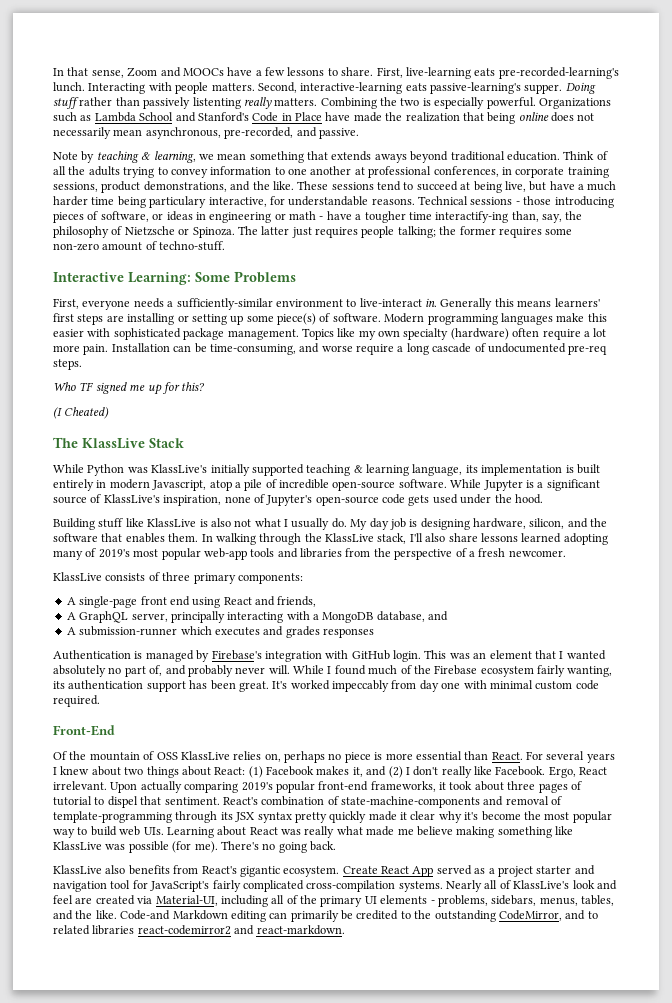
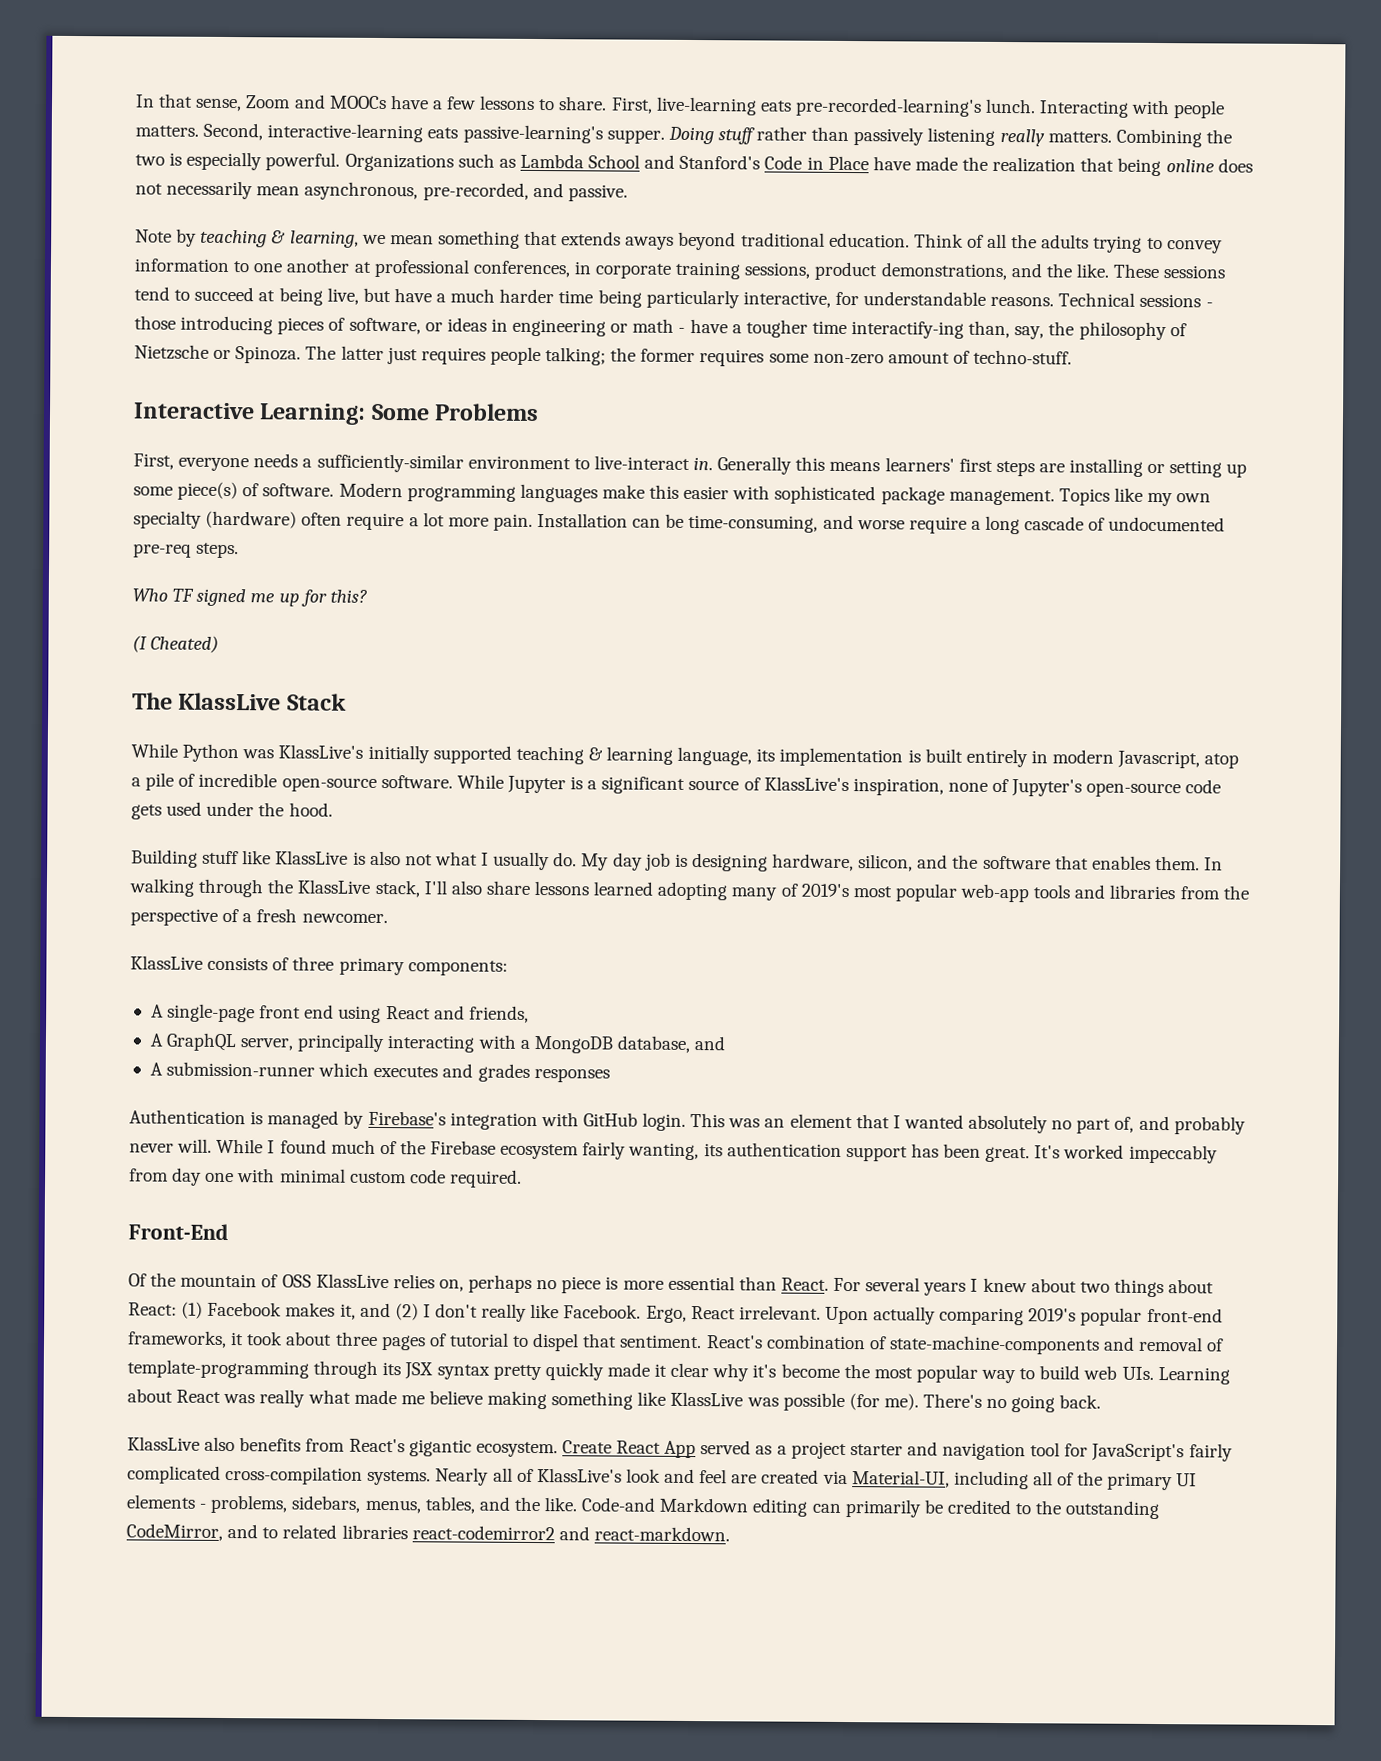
- Doing stuff rather than passively listenting really matters.
+ Doing stuff rather than passively listening really matters.
- These sessions tend to succeed at being live, but have a much harder time being particulary interactive, for understandable reasons.
+ These sessions tend to succeed at being live, but have a much harder time being particularly interactive, for understandable reasons.

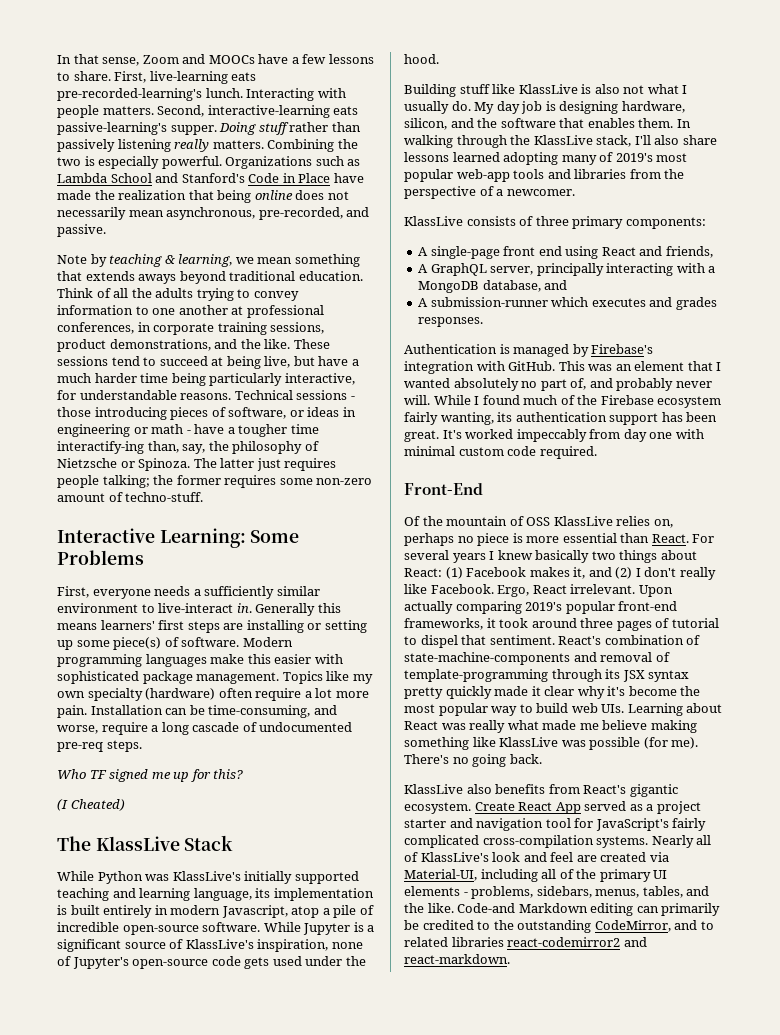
- First, everyone needs a sufficiently-similar environment to live-interact in.
+ First, everyone needs a sufficiently similar environment to live-interact in.
- Installation can be time-consuming, and worse require a long cascade of undocumented pre-req steps.
+ Installation can be time-consuming, and worse, require a long cascade of undocumented pre-req steps.
- While Python was KlassLive's initially supported teaching & learning language, its implementation is built entirely in modern Javascript, atop a pile of incredible open-source software.
+ While Python was KlassLive's initially supported teaching and learning language, its implementation is built entirely in modern Javascript, atop a pile of incredible open-source software.
- In walking through the KlassLive stack, I'll also share lessons learned adopting many of 2019's most popular web-app tools and libraries from the perspective of a fresh newcomer.
+ In walking through the KlassLive stack, I'll also share lessons learned adopting many of 2019's most popular web-app tools and libraries from the perspective of a newcomer.
- A submission-runner which executes and grades responses
+ A submission-runner which executes and grades responses.
- Authentication is managed by Firebase's integration with GitHub login.
+ Authentication is managed by Firebase's integration with GitHub.
- For several years I knew about two things about React: (1) Facebook makes it, and (2) I don't really like Facebook.
+ For several years I knew basically two things about React: (1) Facebook makes it, and (2) I don't really like Facebook.
- Upon actually comparing 2019's popular front-end frameworks, it took about three pages of tutorial to dispel that sentiment.
+ Upon actually comparing 2019's popular front-end frameworks, it took around three pages of tutorial to dispel that sentiment.

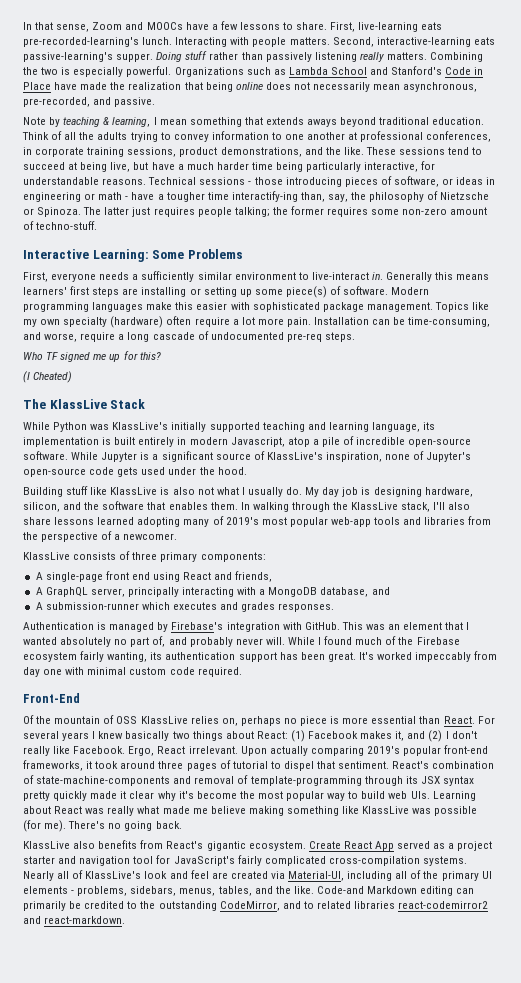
- Note by teaching & learning, we mean something that extends aways beyond traditional education.
+ Note by teaching & learning, I mean something that extends aways beyond traditional education.

